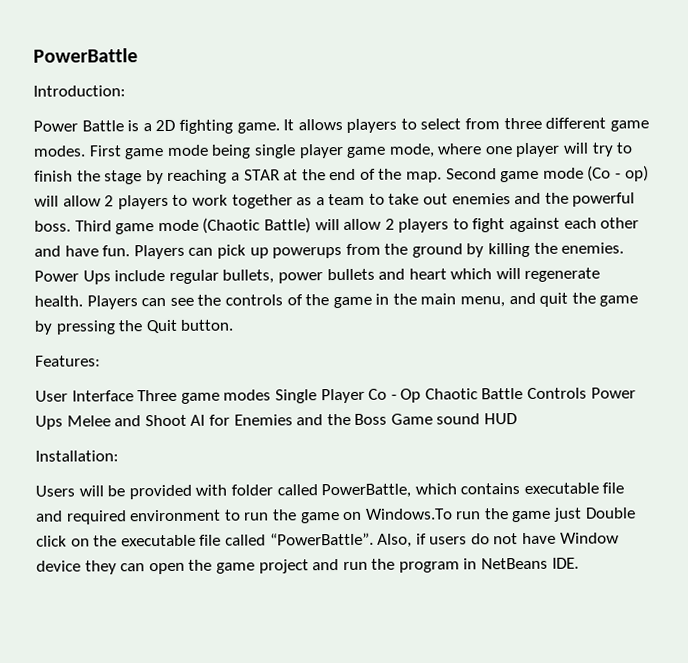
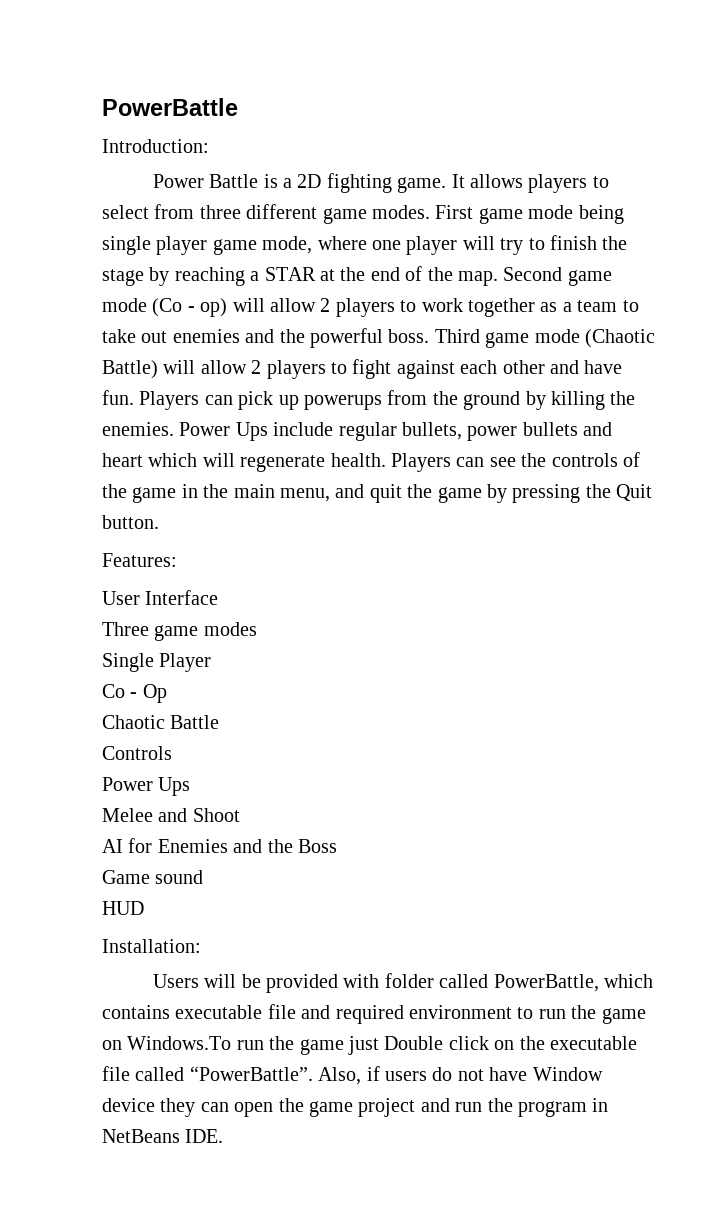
- User Interface Three game modes Single Player Co - Op Chaotic Battle Controls Power Ups Melee and Shoot AI for Enemies and the Boss Game sound HUD
+ User Interface
+ Three game modes
+ Single Player
+ Co - Op
+ Chaotic Battle
+ Controls
+ Power Ups
+ Melee and Shoot
+ AI for Enemies and the Boss
+ Game sound
+ HUD

